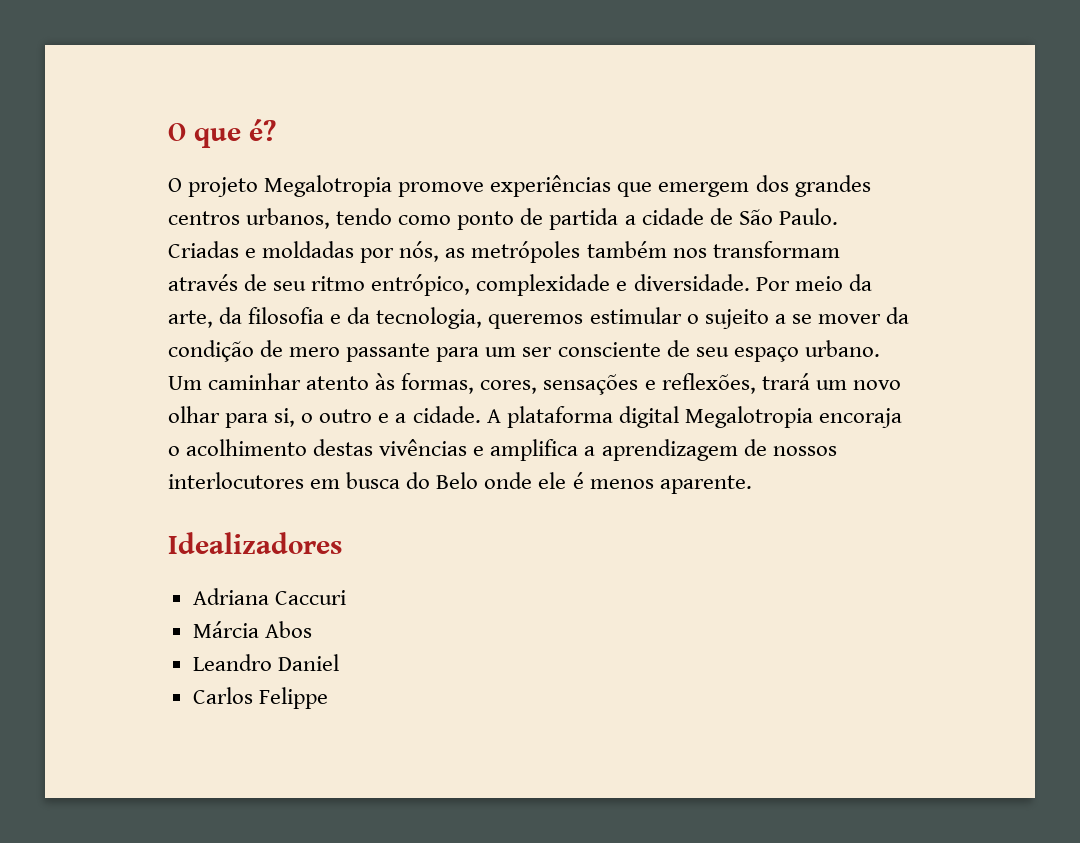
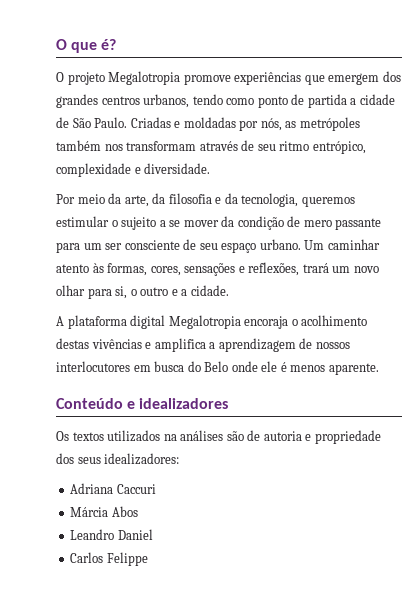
- Criadas e moldadas por nós, as metrópoles também nos transformam através de seu ritmo entrópico, complexidade e diversidade. Por meio da arte, da filosofia e da tecnologia, queremos estimular o sujeito a se mover da condição de mero passante para um ser consciente de seu espaço urbano.
+ Criadas e moldadas por nós, as metrópoles também nos transformam através de seu ritmo entrópico, complexidade e diversidade.
+ Por meio da arte, da filosofia e da tecnologia, queremos estimular o sujeito a se mover da condição de mero passante para um ser consciente de seu espaço urbano.
- Um caminhar atento às formas, cores, sensações e reflexões, trará um novo olhar para si, o outro e a cidade. A plataforma digital Megalotropia encoraja o acolhimento destas vivências e amplifica a aprendizagem de nossos interlocutores em busca do Belo onde ele é menos aparente.
+ Um caminhar atento às formas, cores, sensações e reflexões, trará um novo olhar para si, o outro e a cidade.
+ A plataforma digital Megalotropia encoraja o acolhimento destas vivências e amplifica a aprendizagem de nossos interlocutores em busca do Belo onde ele é menos aparente.
- Idealizadores
+ Conteúdo e idealizadores
+ Os textos utilizados na análises são de autoria e propriedade dos seus idealizadores:

